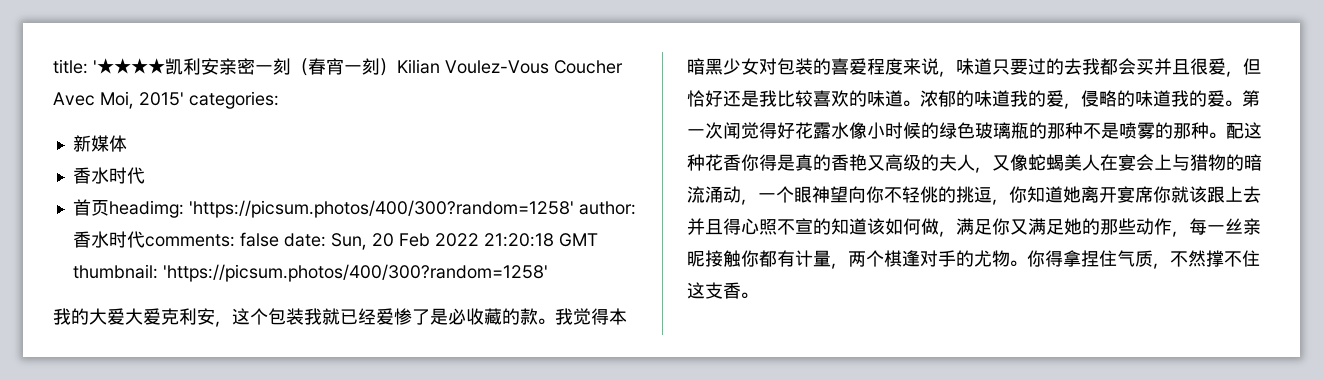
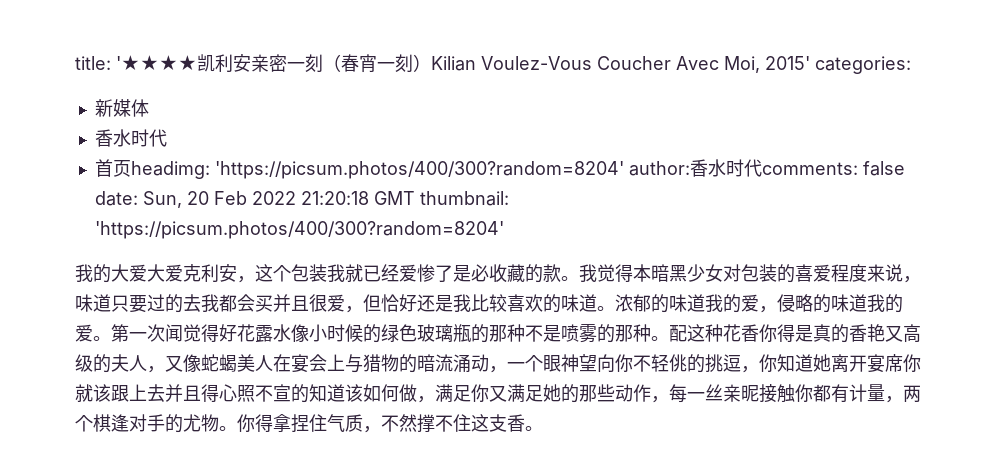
- 首页headimg: 'https://picsum.photos/400/300?random=1258' author:香水时代comments: false date: Sun, 20 Feb 2022 21:20:18 GMT thumbnail: 'https://picsum.photos/400/300?random=1258'
+ 首页headimg: 'https://picsum.photos/400/300?random=8204' author:香水时代comments: false date: Sun, 20 Feb 2022 21:20:18 GMT thumbnail: 'https://picsum.photos/400/300?random=8204'

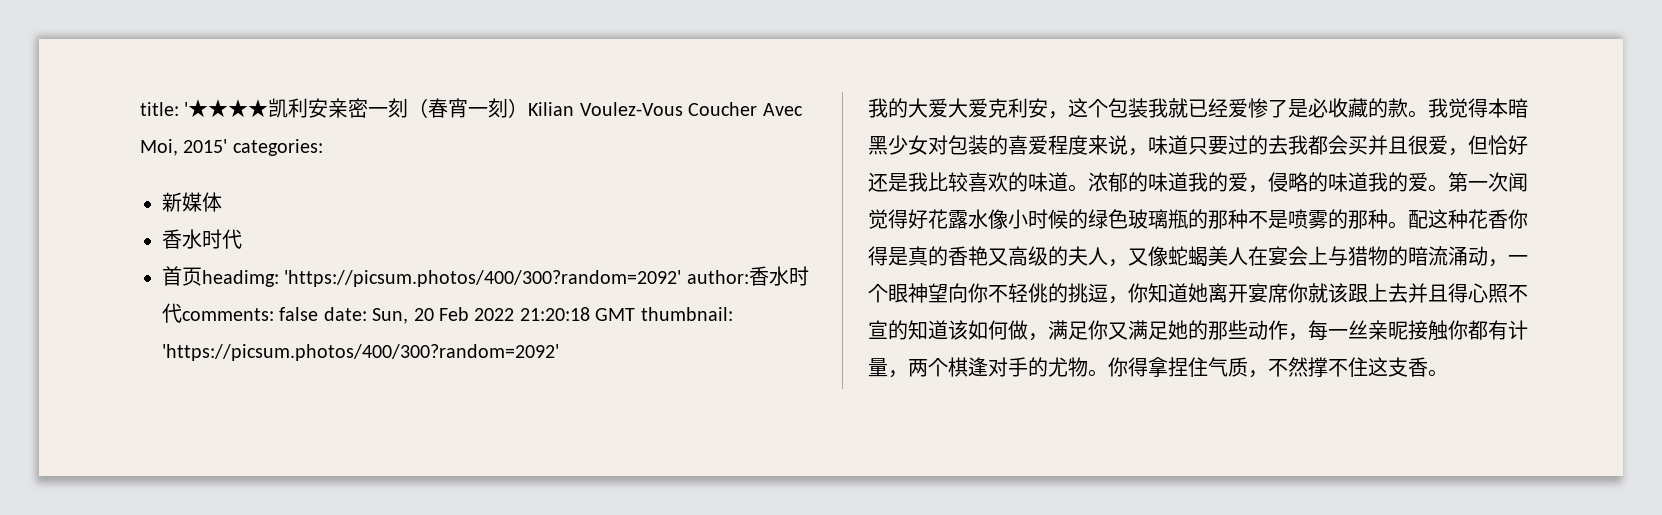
- 首页headimg: 'https://picsum.photos/400/300?random=8204' author:香水时代comments: false date: Sun, 20 Feb 2022 21:20:18 GMT thumbnail: 'https://picsum.photos/400/300?random=8204'
+ 首页headimg: 'https://picsum.photos/400/300?random=2092' author:香水时代comments: false date: Sun, 20 Feb 2022 21:20:18 GMT thumbnail: 'https://picsum.photos/400/300?random=2092'

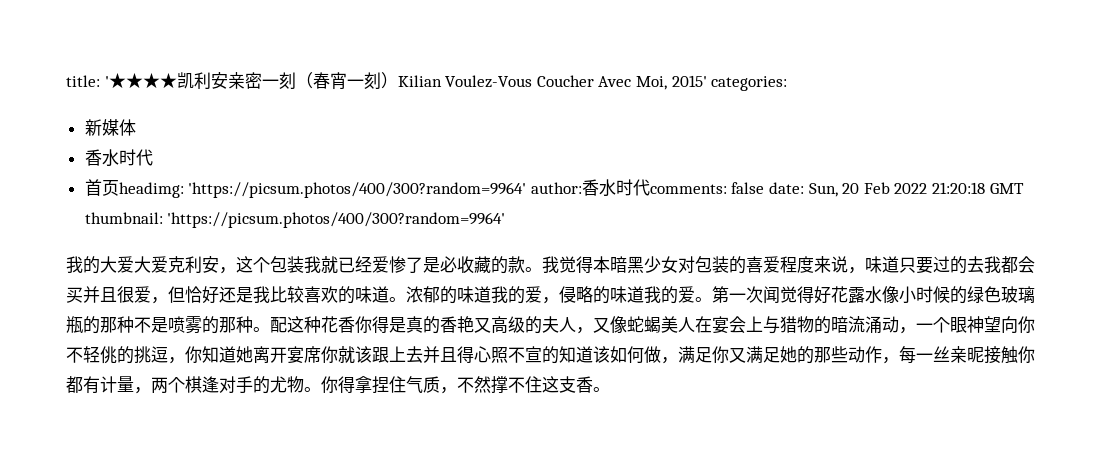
- 首页headimg: 'https://picsum.photos/400/300?random=2092' author:香水时代comments: false date: Sun, 20 Feb 2022 21:20:18 GMT thumbnail: 'https://picsum.photos/400/300?random=2092'
+ 首页headimg: 'https://picsum.photos/400/300?random=9964' author:香水时代comments: false date: Sun, 20 Feb 2022 21:20:18 GMT thumbnail: 'https://picsum.photos/400/300?random=9964'

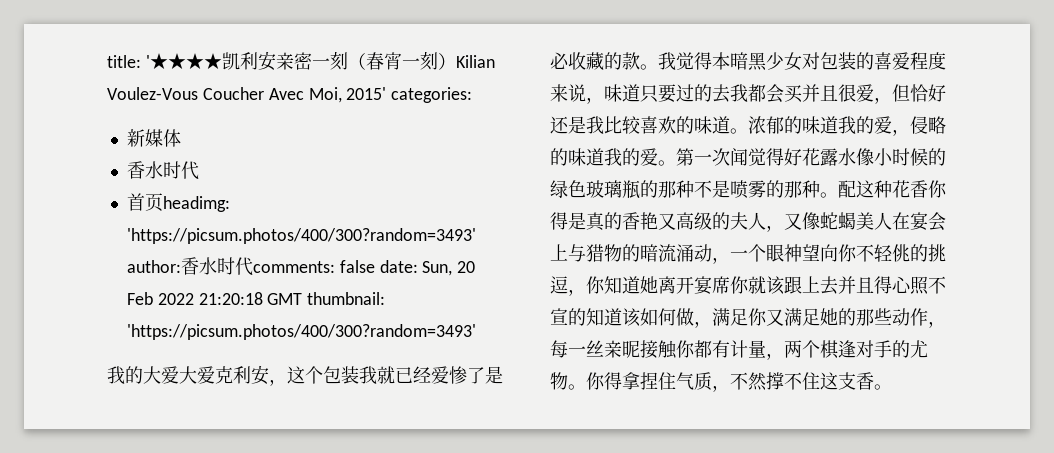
- 首页headimg: 'https://picsum.photos/400/300?random=9964' author:香水时代comments: false date: Sun, 20 Feb 2022 21:20:18 GMT thumbnail: 'https://picsum.photos/400/300?random=9964'
+ 首页headimg: 'https://picsum.photos/400/300?random=3493' author:香水时代comments: false date: Sun, 20 Feb 2022 21:20:18 GMT thumbnail: 'https://picsum.photos/400/300?random=3493'

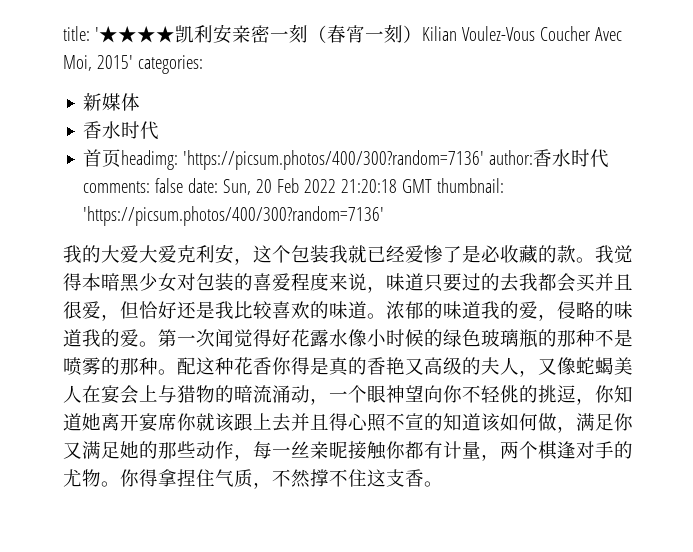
- 首页headimg: 'https://picsum.photos/400/300?random=3493' author:香水时代comments: false date: Sun, 20 Feb 2022 21:20:18 GMT thumbnail: 'https://picsum.photos/400/300?random=3493'
+ 首页headimg: 'https://picsum.photos/400/300?random=7136' author:香水时代comments: false date: Sun, 20 Feb 2022 21:20:18 GMT thumbnail: 'https://picsum.photos/400/300?random=7136'

